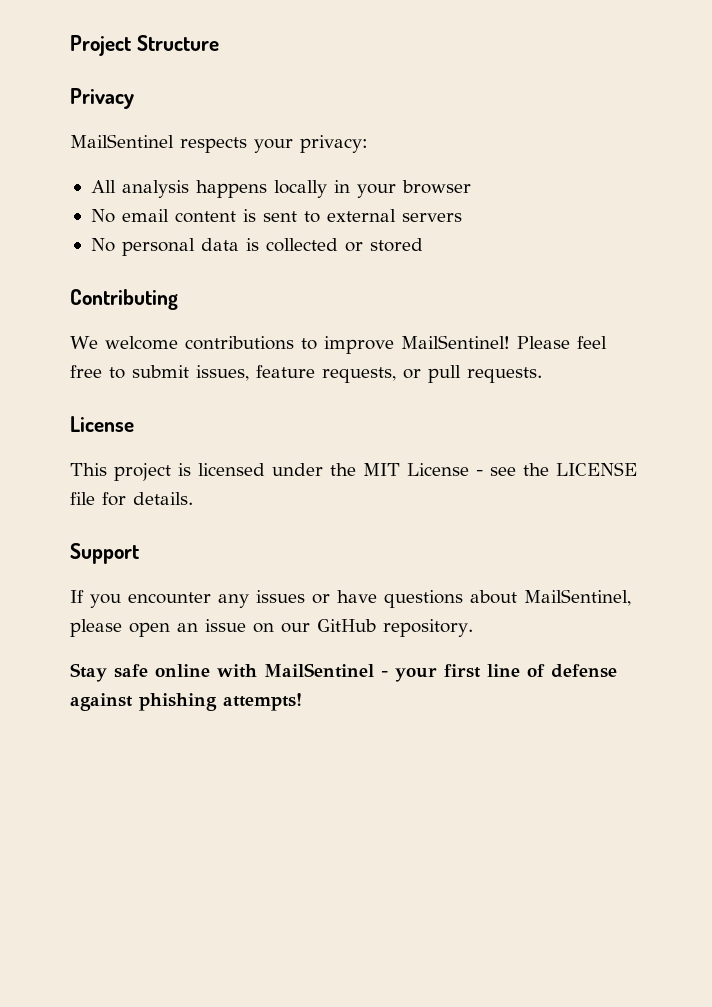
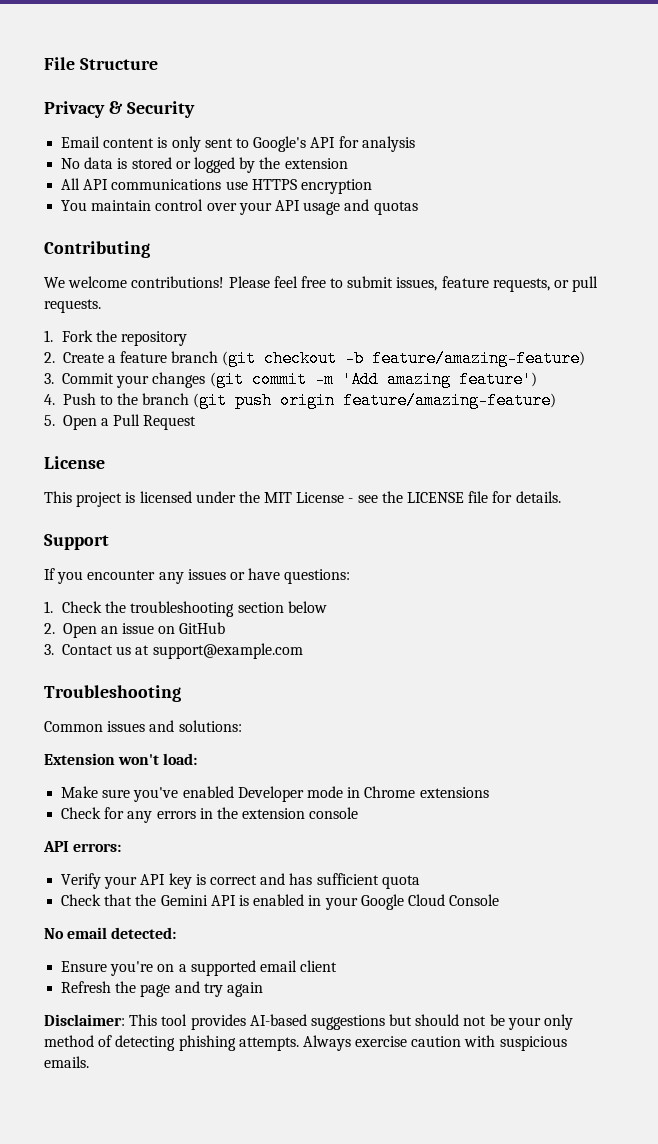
- Project Structure
+ File Structure
- Privacy
- MailSentinel respects your privacy:
- All analysis happens locally in your browser
- No email content is sent to external servers
- No personal data is collected or stored
+ Privacy & Security
+ Email content is only sent to Google's API for analysis
+ No data is stored or logged by the extension
+ All API communications use HTTPS encryption
+ You maintain control over your API usage and quotas
- We welcome contributions to improve MailSentinel!
+ We welcome contributions!
+ 1. Fork the repository
+ 2. Create a feature branch (git checkout -b feature/amazing-feature)
+ 3. Commit your changes (git commit -m 'Add amazing feature')
+ 4. Push to the branch (git push origin feature/amazing-feature)
+ 5. Open a Pull Request
- If you encounter any issues or have questions about MailSentinel, please open an issue on our GitHub repository.
- Stay safe online with MailSentinel - your first line of defense against phishing attempts!
+ If you encounter any issues or have questions:
+ 1. Check the troubleshooting section below
+ 2. Open an issue on GitHub
+ 3. Contact us at support@example.com
+ Troubleshooting
+ Common issues and solutions:
+ Extension won't load:
+ Make sure you've enabled Developer mode in Chrome extensions
+ Check for any errors in the extension console
+ API errors:
+ Verify your API key is correct and has sufficient quota
+ Check that the Gemini API is enabled in your Google Cloud Console
+ No email detected:
+ Ensure you're on a supported email client
+ Refresh the page and try again
+ Disclaimer: This tool provides AI-based suggestions but should not be your only method of detecting phishing attempts. Always exercise caution with suspicious emails.

